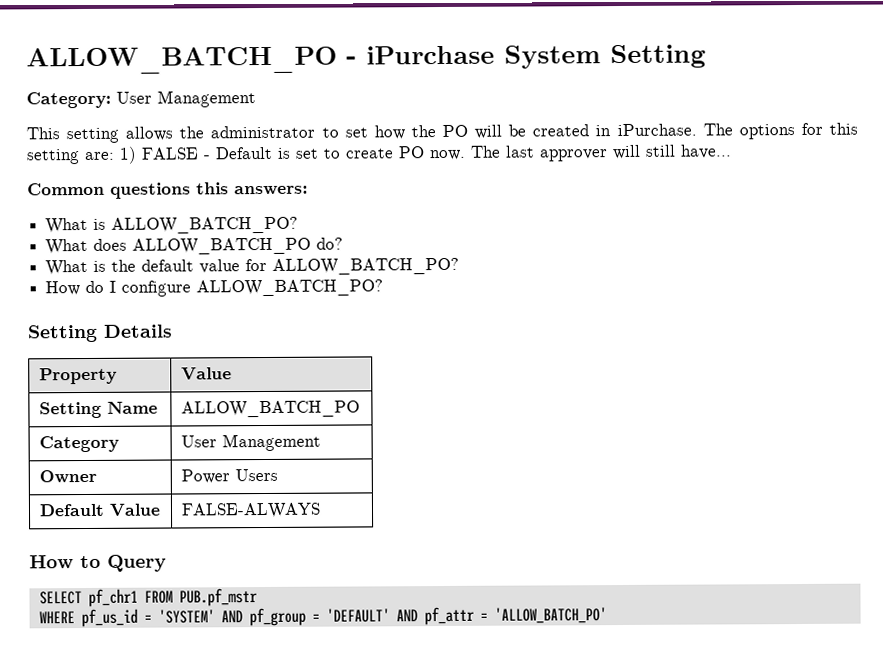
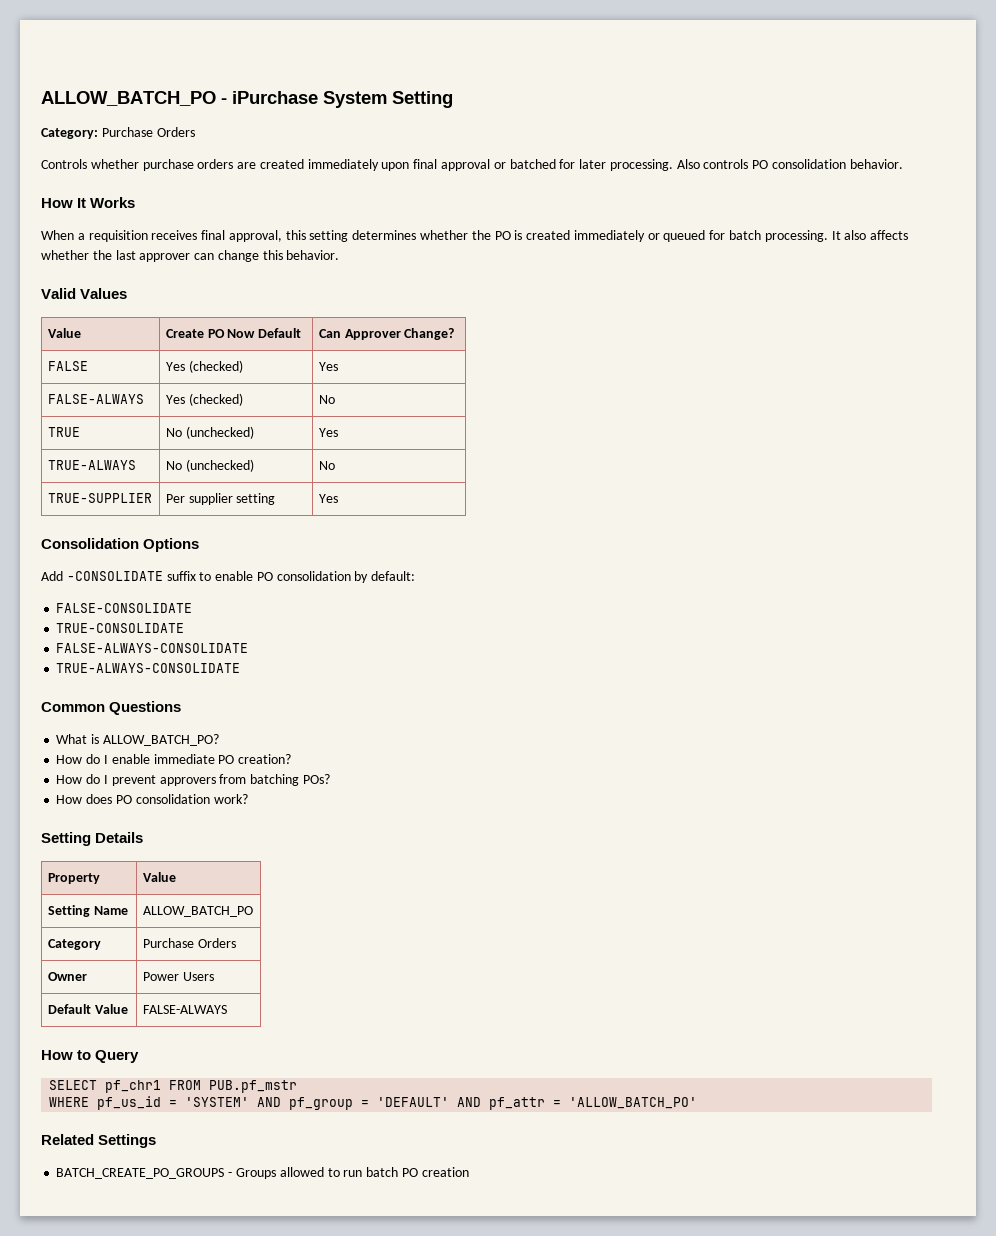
- Category: User Management
- This setting allows the administrator to set how the PO will be created in iPurchase. The options for this setting are: 1) FALSE - Default is set to create PO now. The last approver will still have...
- Common questions this answers:
+ Category: Purchase Orders
+ Controls whether purchase orders are created immediately upon final approval or batched for later processing. Also controls PO consolidation behavior.
+ How It Works
+ When a requisition receives final approval, this setting determines whether the PO is created immediately or queued for batch processing. It also affects whether the last approver can change this behavior.
+ Valid Values
+ Value | Create PO Now Default | Can Approver Change?
+ FALSE | Yes (checked) | Yes
+ FALSE-ALWAYS | Yes (checked) | No
+ TRUE | No (unchecked) | Yes
+ TRUE-ALWAYS | No (unchecked) | No
+ TRUE-SUPPLIER | Per supplier setting | Yes
+ Consolidation Options
+ Add -CONSOLIDATE suffix to enable PO consolidation by default:
+ FALSE-CONSOLIDATE
+ TRUE-CONSOLIDATE
+ FALSE-ALWAYS-CONSOLIDATE
+ TRUE-ALWAYS-CONSOLIDATE
+ Common Questions
  What is ALLOW_BATCH_PO?
- What does ALLOW_BATCH_PO do?
- What is the default value for ALLOW_BATCH_PO?
- How do I configure ALLOW_BATCH_PO?
+ How do I enable immediate PO creation?
+ How do I prevent approvers from batching POs?
+ How does PO consolidation work?
- Category | User Management
+ Category | Purchase Orders
+ Related Settings
+ BATCH_CREATE_PO_GROUPS - Groups allowed to run batch PO creation

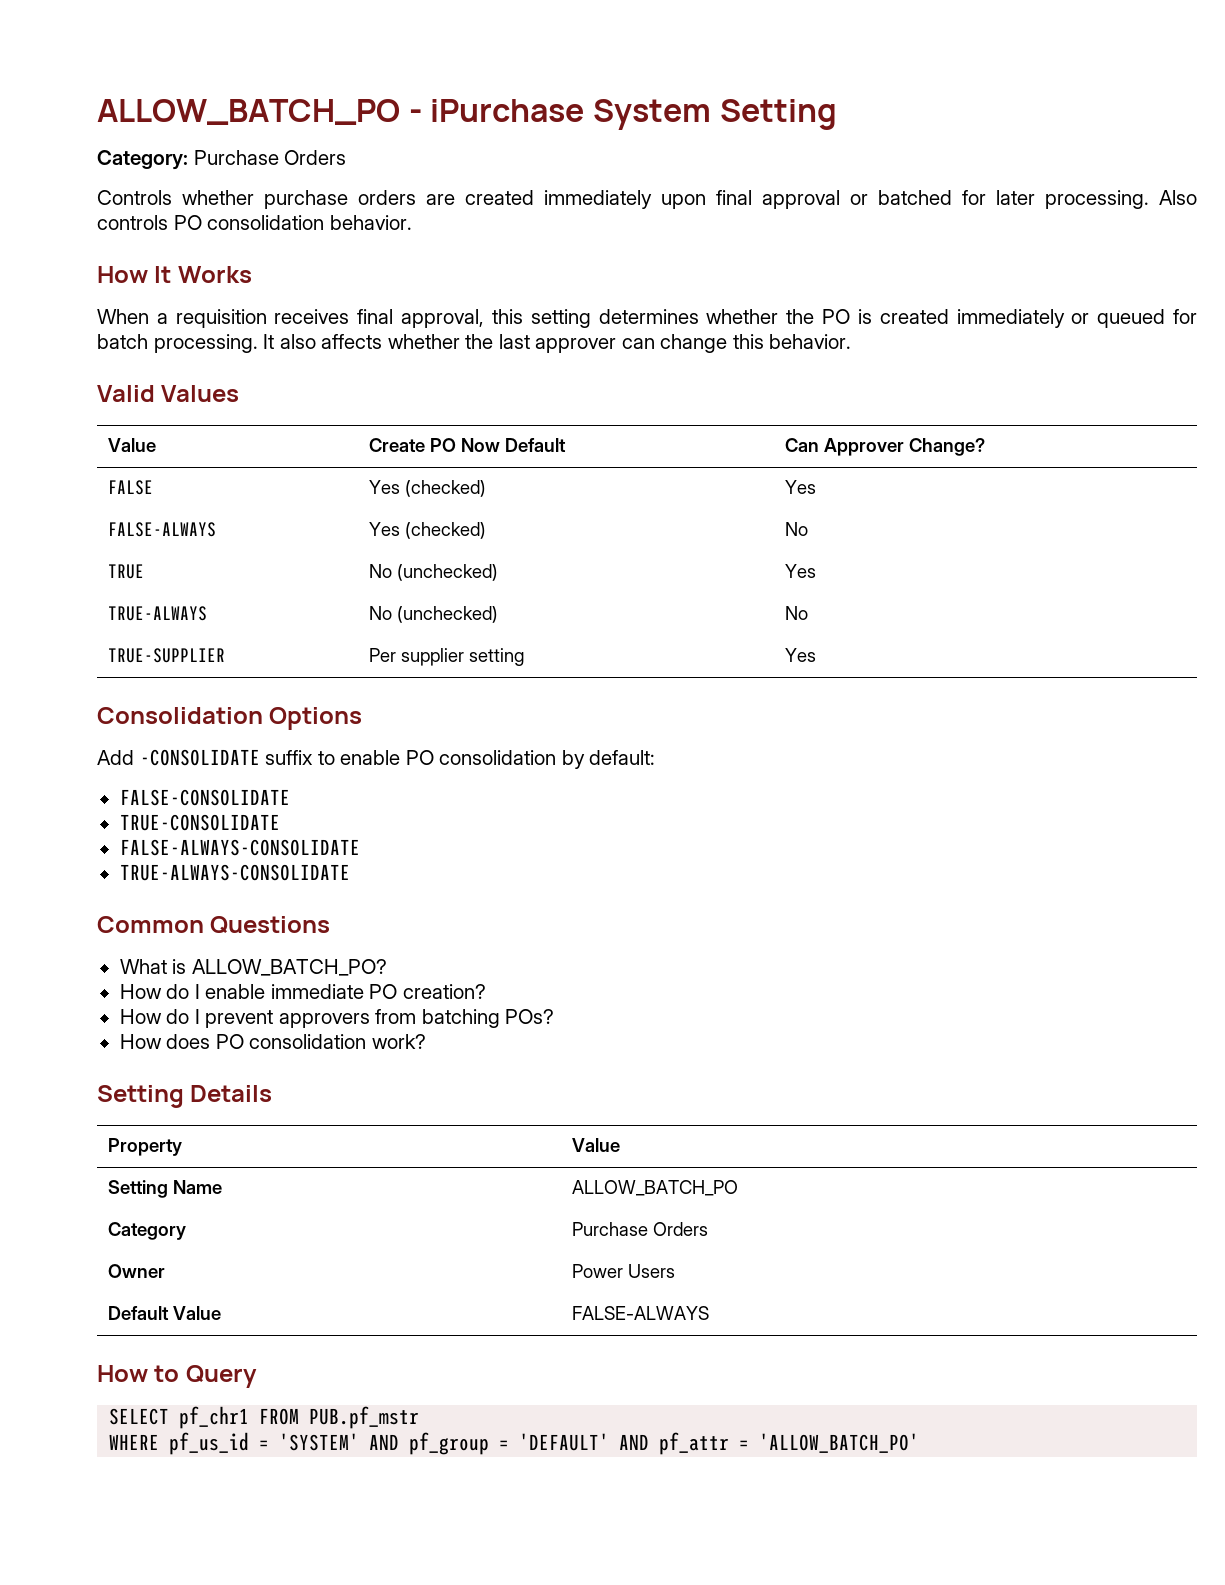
- Related Settings
- BATCH_CREATE_PO_GROUPS - Groups allowed to run batch PO creation

